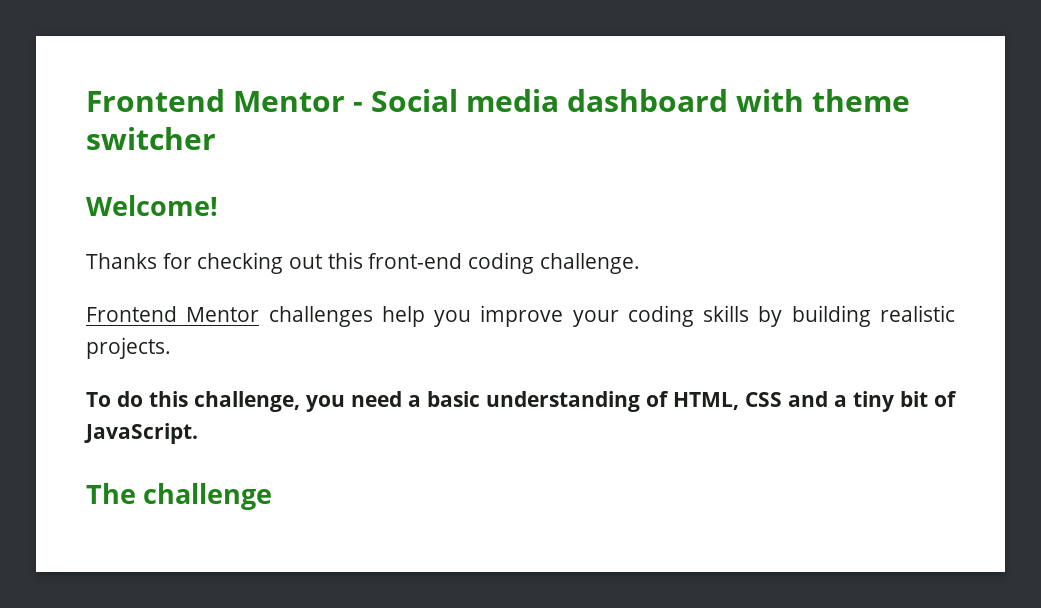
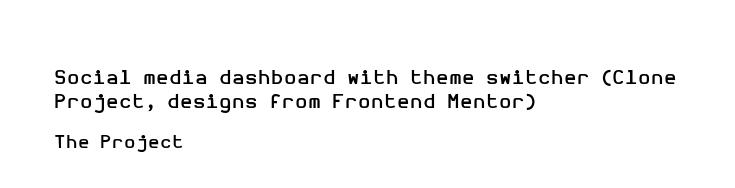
- Frontend Mentor - Social media dashboard with theme switcher
- Welcome!
- Thanks for checking out this front-end coding challenge.
- Frontend Mentor challenges help you improve your coding skills by building realistic projects.
- To do this challenge, you need a basic understanding of HTML, CSS and a tiny bit of JavaScript.
+ Social media dashboard with theme switcher (Clone Project, designs from Frontend Mentor)
- The challenge
+ The Project

